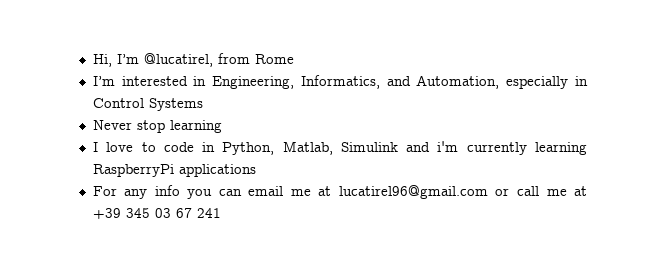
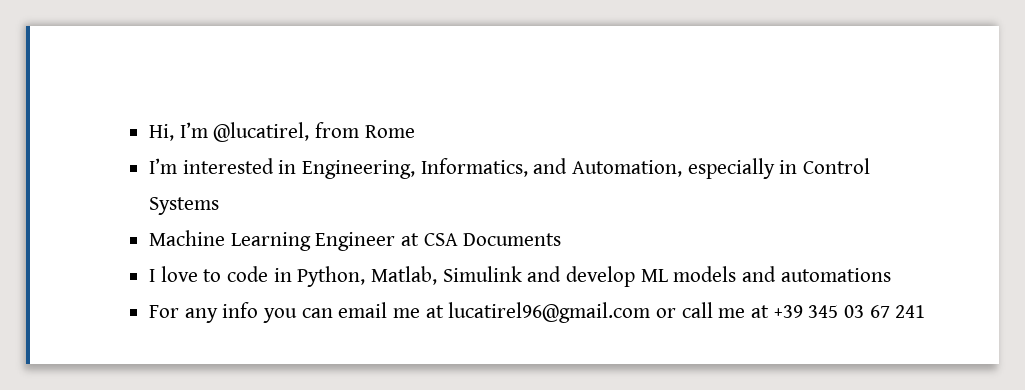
- Never stop learning
+ Machine Learning Engineer at CSA Documents
- I love to code in Python, Matlab, Simulink and i'm currently learning RaspberryPi applications
+ I love to code in Python, Matlab, Simulink and develop ML models and automations

